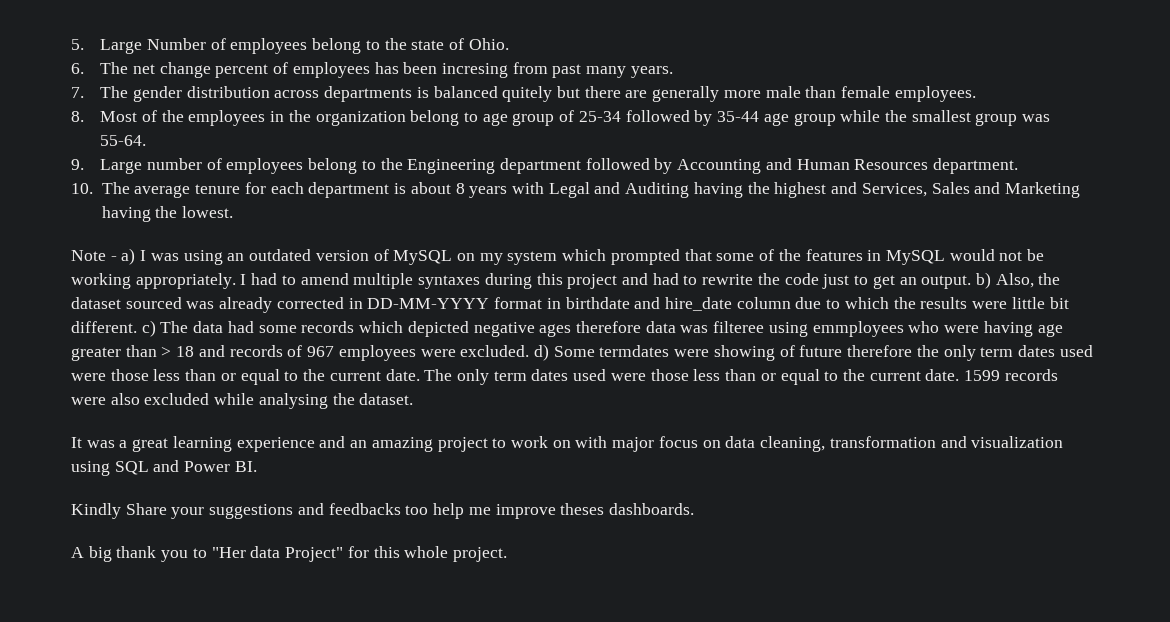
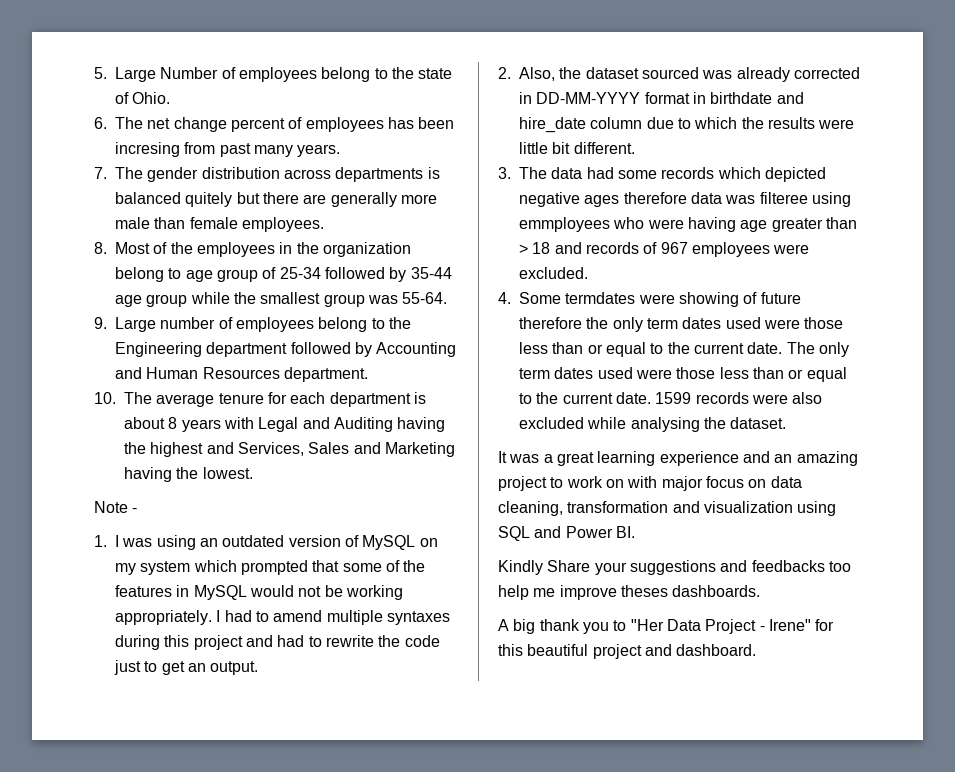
- Note - a) I was using an outdated version of MySQL on my system which prompted that some of the features in MySQL would not be working appropriately.
+ Note -
+ 1. I was using an outdated version of MySQL on my system which prompted that some of the features in MySQL would not be working appropriately.
- I had to amend multiple syntaxes during this project and had to rewrite the code just to get an output. b) Also, the dataset sourced was already corrected in DD-MM-YYYY format in birthdate and hire_date column due to which the results were little bit different. c) The data had some records which depicted negative ages therefore data was filteree using emmployees who were having age greater than > 18 and records of 967 employees were excluded. d) Some termdates were showing of future therefore the only term dates used were those less than or equal to the current date.
+ I had to amend multiple syntaxes during this project and had to rewrite the code just to get an output.
+ 2. Also, the dataset sourced was already corrected in DD-MM-YYYY format in birthdate and hire_date column due to which the results were little bit different.
+ 3. The data had some records which depicted negative ages therefore data was filteree using emmployees who were having age greater than > 18 and records of 967 employees were excluded.
+ 4. Some termdates were showing of future therefore the only term dates used were those less than or equal to the current date.
- A big thank you to "Her data Project" for this whole project.
+ A big thank you to "Her Data Project - Irene" for this beautiful project and dashboard.

